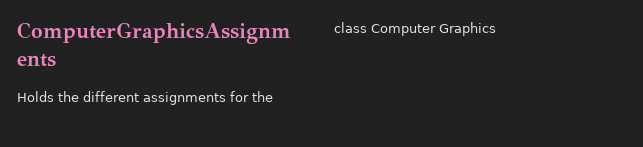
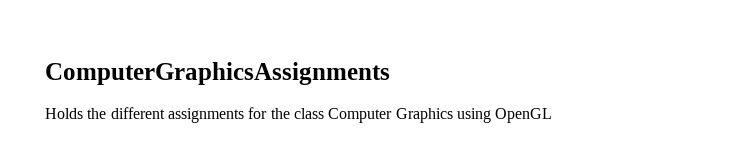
- Holds the different assignments for the class Computer Graphics
+ Holds the different assignments for the class Computer Graphics using OpenGL

